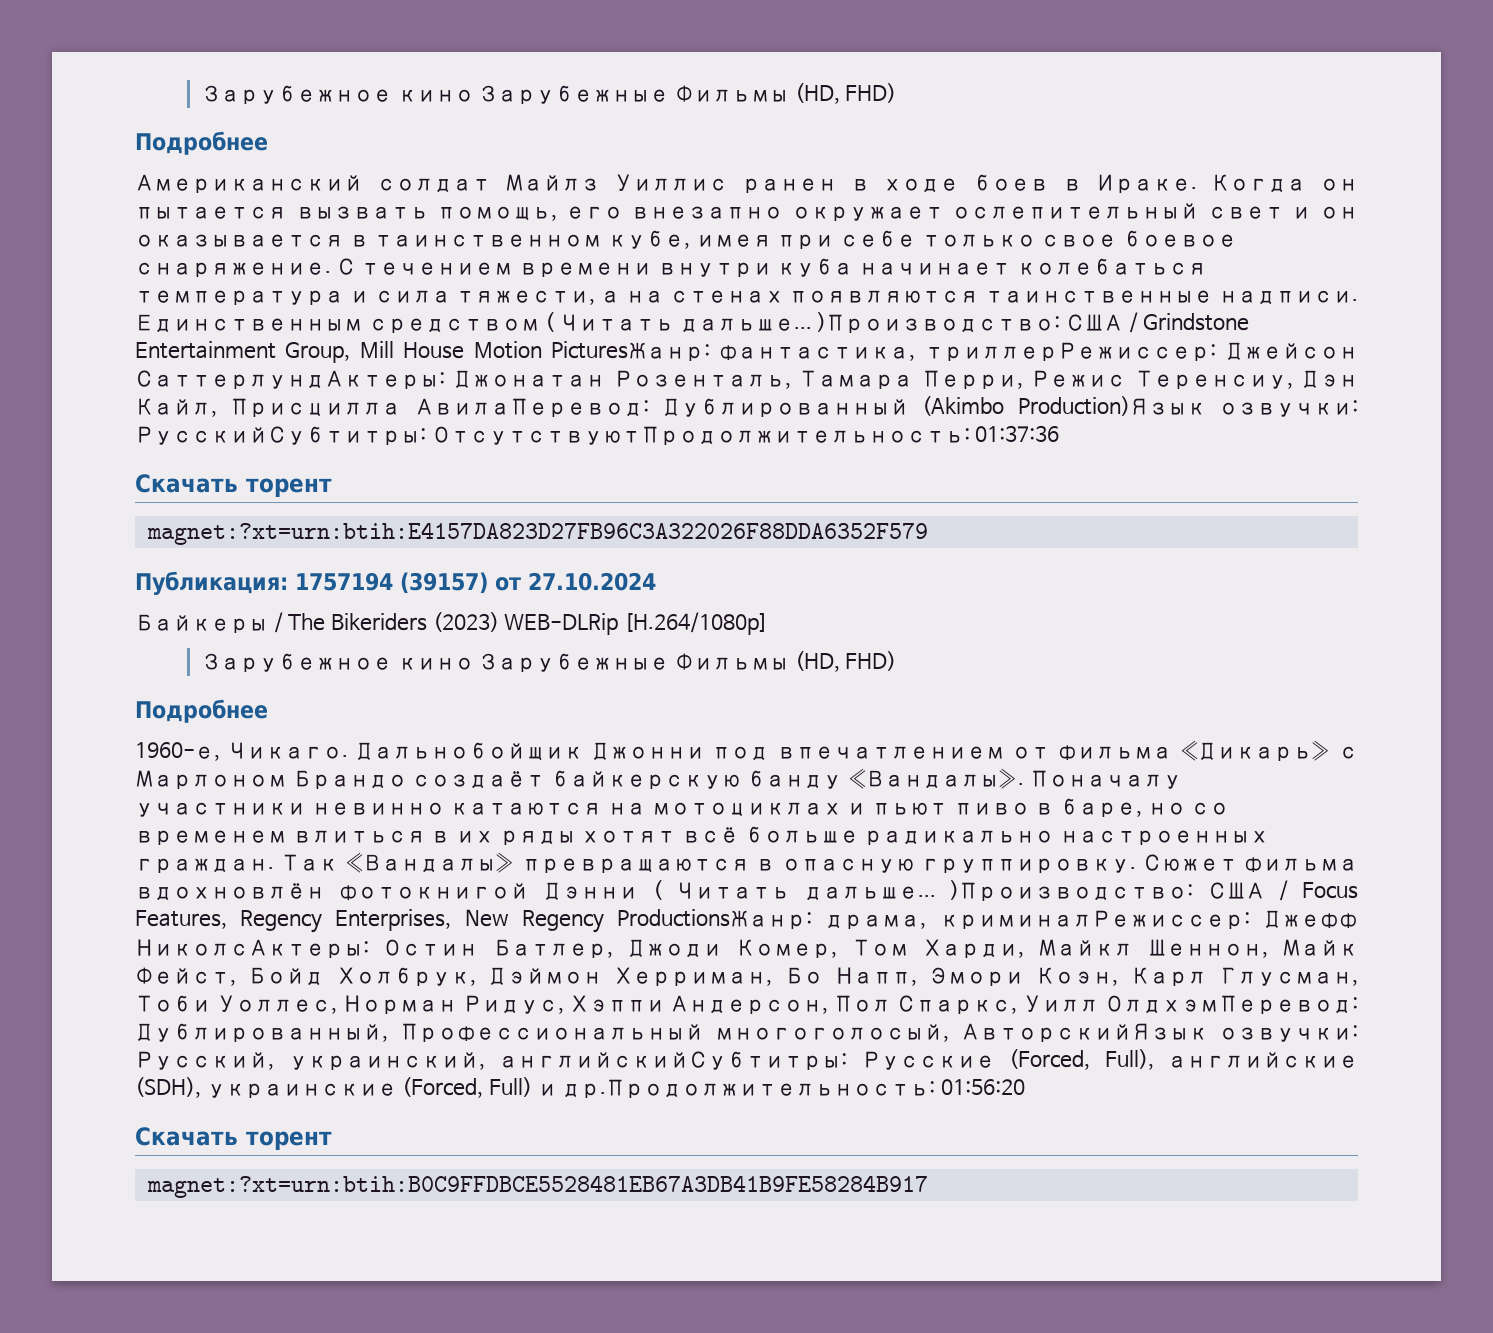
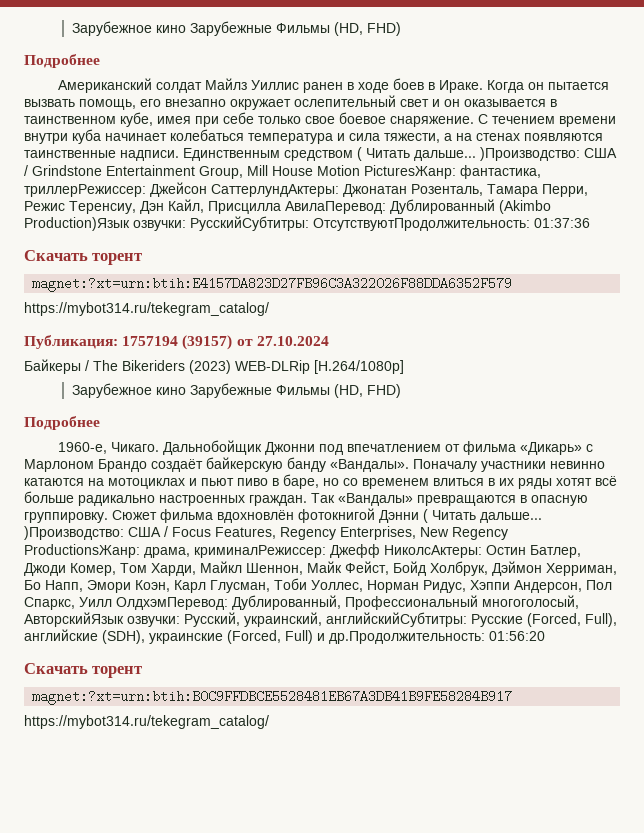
  magnet:?xt=urn:btih:E4157DA823D27FB96C3A322026F88DDA6352F579
+ https://mybot314.ru/tekegram_catalog/
  magnet:?xt=urn:btih:B0C9FFDBCE5528481EB67A3DB41B9FE58284B917
+ https://mybot314.ru/tekegram_catalog/

